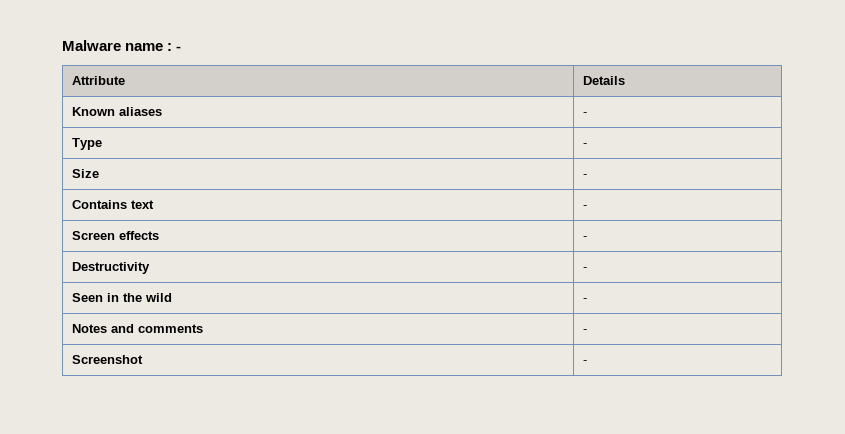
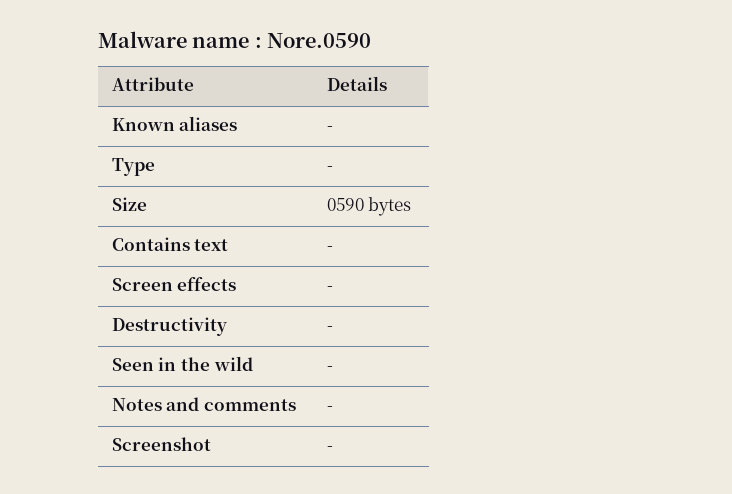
- Malware name : -
+ Malware name : Nore.0590
- Size | -
+ Size | 0590 bytes

